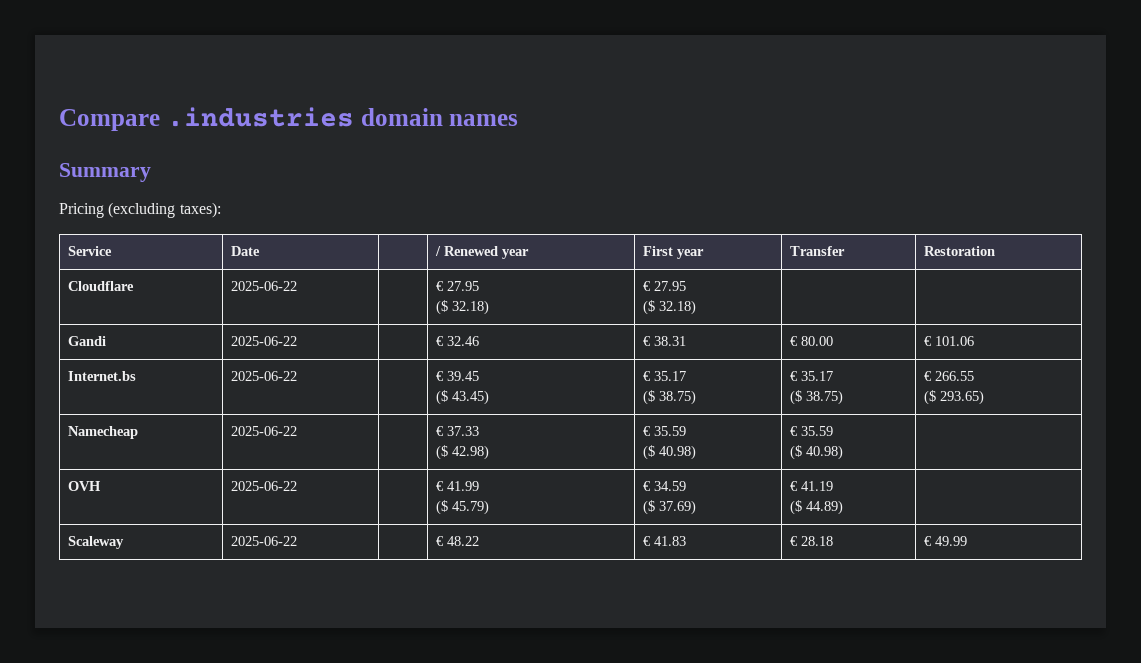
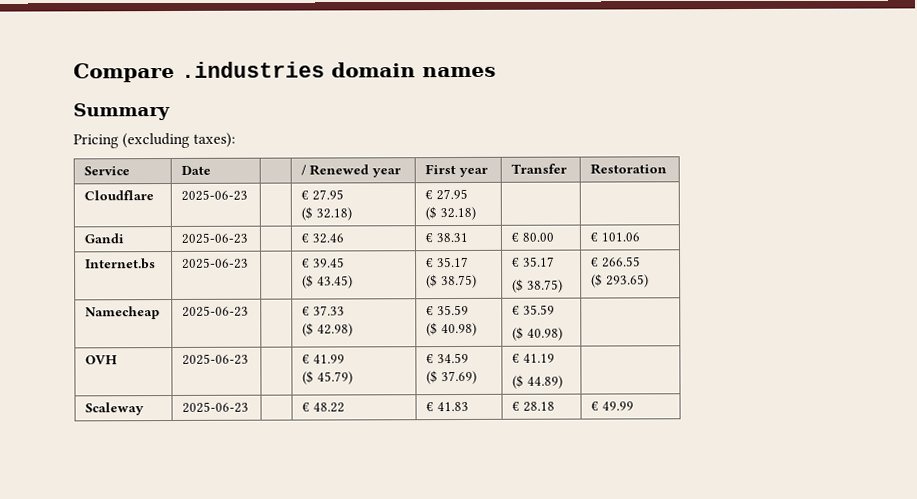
- Cloudflare | 2025-06-22 | | € 27.95
+ Cloudflare | 2025-06-23 | | € 27.95
- Gandi | 2025-06-22 | | € 32.46 | € 38.31 | € 80.00 | € 101.06
+ Gandi | 2025-06-23 | | € 32.46 | € 38.31 | € 80.00 | € 101.06
- Internet.bs | 2025-06-22 | | € 39.45
+ Internet.bs | 2025-06-23 | | € 39.45
- Namecheap | 2025-06-22 | | € 37.33
+ Namecheap | 2025-06-23 | | € 37.33
- OVH | 2025-06-22 | | € 41.99
+ OVH | 2025-06-23 | | € 41.99
- Scaleway | 2025-06-22 | | € 48.22 | € 41.83 | € 28.18 | € 49.99
+ Scaleway | 2025-06-23 | | € 48.22 | € 41.83 | € 28.18 | € 49.99

